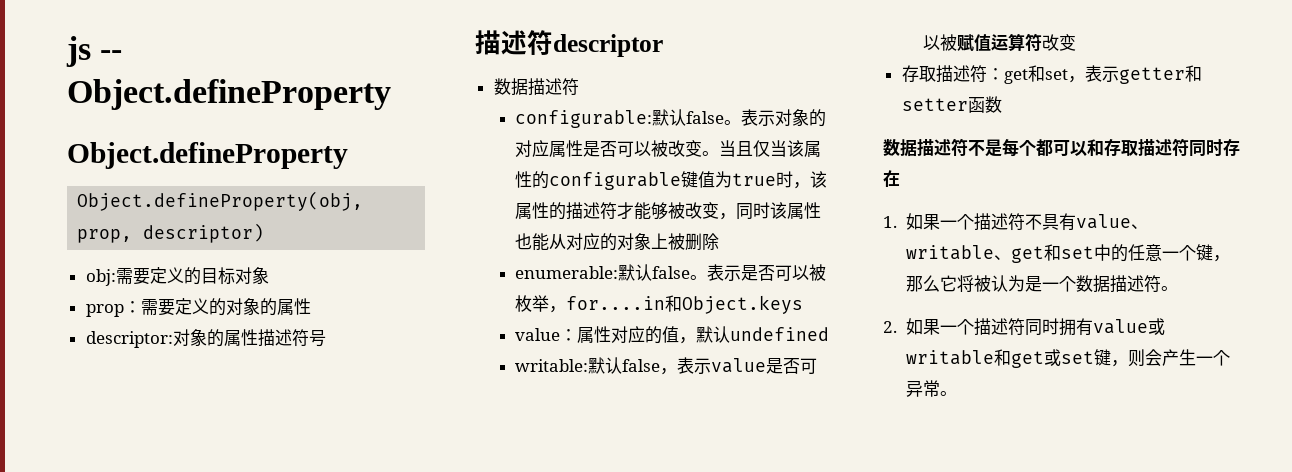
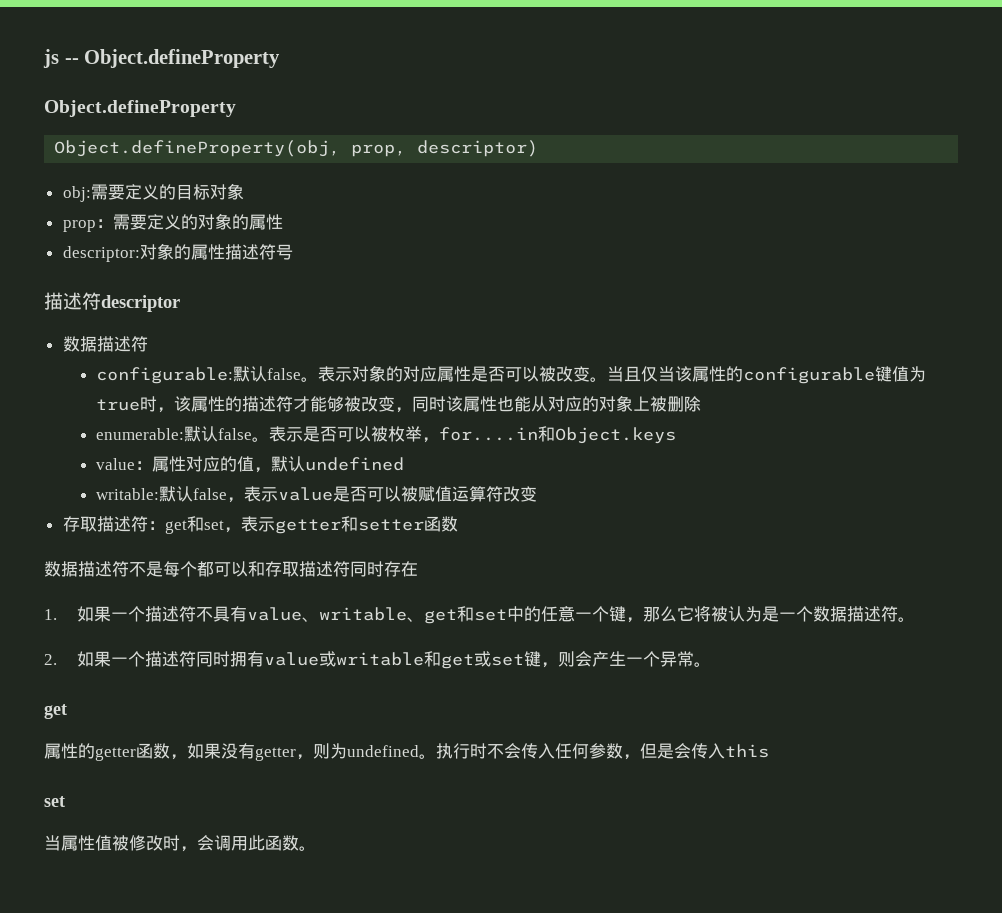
  2.如果一个描述符同时拥有value或writable和get或set键，则会产生一个异常。
+ get
+ 属性的getter函数，如果没有getter，则为undefined。执行时不会传入任何参数，但是会传入this
+ set
+ 当属性值被修改时，会调用此函数。

